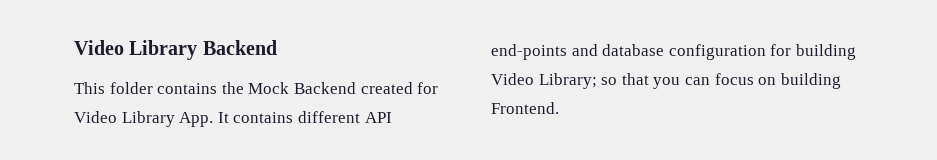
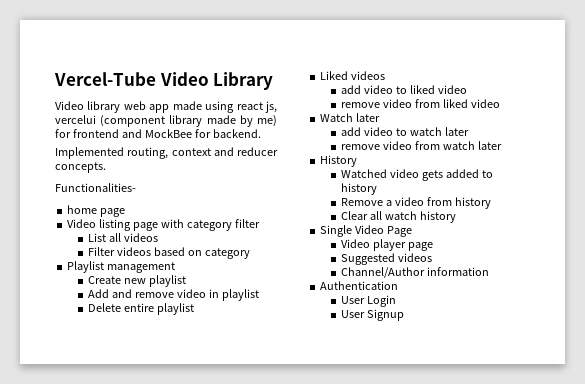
- Video Library Backend
- This folder contains the Mock Backend created for Video Library App. It contains different API end-points and database configuration for building Video Library; so that you can focus on building Frontend.
+ Vercel-Tube Video Library
+ Video library web app made using react js, vercelui (component library made by me) for frontend and MockBee for backend.
+ Implemented routing, context and reducer concepts.
+ Functionalities-
+ home page
+ Video listing page with category filter
+ List all videos
+ Filter videos based on category
+ Playlist management
+ Create new playlist
+ Add and remove video in playlist
+ Delete entire playlist
+ Liked videos
+ add video to liked video
+ remove video from liked video
+ Watch later
+ add video to watch later
+ remove video from watch later
+ History
+ Watched video gets added to history
+ Remove a video from history
+ Clear all watch history
+ Single Video Page
+ Video player page
+ Suggested videos
+ Channel/Author information
+ Authentication
+ User Login
+ User Signup

